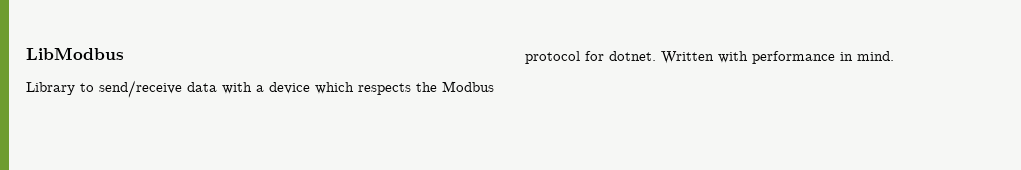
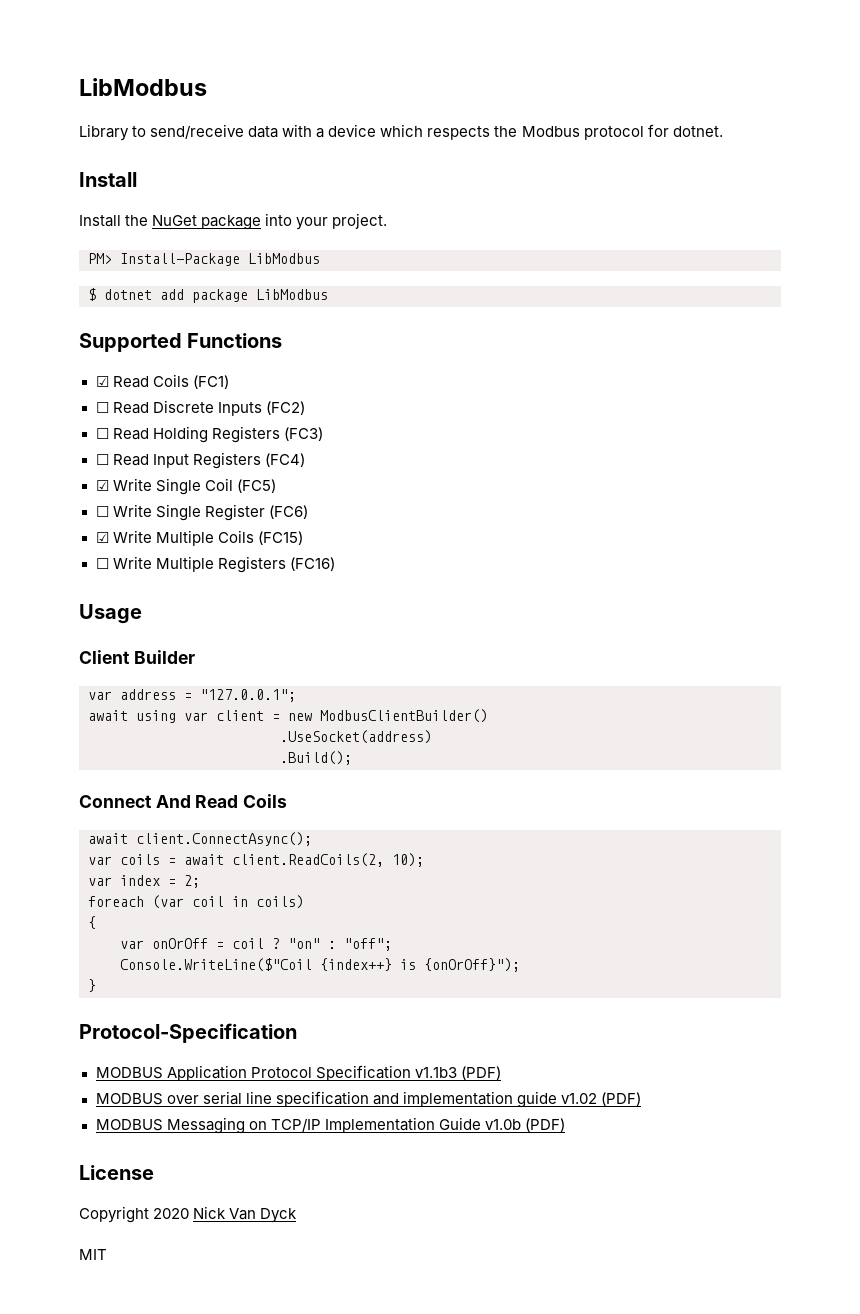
- Library to send/receive data with a device which respects the Modbus protocol for dotnet. Written with performance in mind.
+ Library to send/receive data with a device which respects the Modbus protocol for dotnet.
+ Install
+ Install the NuGet package into your project.
+ PM> Install-Package LibModbus
+ $ dotnet add package LibModbus
+ Supported Functions
+ ☑ Read Coils (FC1)
+ ☐ Read Discrete Inputs (FC2)
+ ☐ Read Holding Registers (FC3)
+ ☐ Read Input Registers (FC4)
+ ☑ Write Single Coil (FC5)
+ ☐ Write Single Register (FC6)
+ ☑ Write Multiple Coils (FC15)
+ ☐ Write Multiple Registers (FC16)
+ Usage
+ Client Builder
+ var address = "127.0.0.1";
+ await using var client = new ModbusClientBuilder()
+ .UseSocket(address)
+ .Build();
+ Connect And Read Coils
+ await client.ConnectAsync();
+ var coils = await client.ReadCoils(2, 10);
+ var index = 2;
+ foreach (var coil in coils)
+ {
+ var onOrOff = coil ? "on" : "off";
+ Console.WriteLine($"Coil {index++} is {onOrOff}");
+ }
+ Protocol-Specification
+ MODBUS Application Protocol Specification v1.1b3 (PDF)
+ MODBUS over serial line specification and implementation guide v1.02 (PDF)
+ MODBUS Messaging on TCP/IP Implementation Guide v1.0b (PDF)
+ License
+ Copyright 2020 Nick Van Dyck
+ MIT

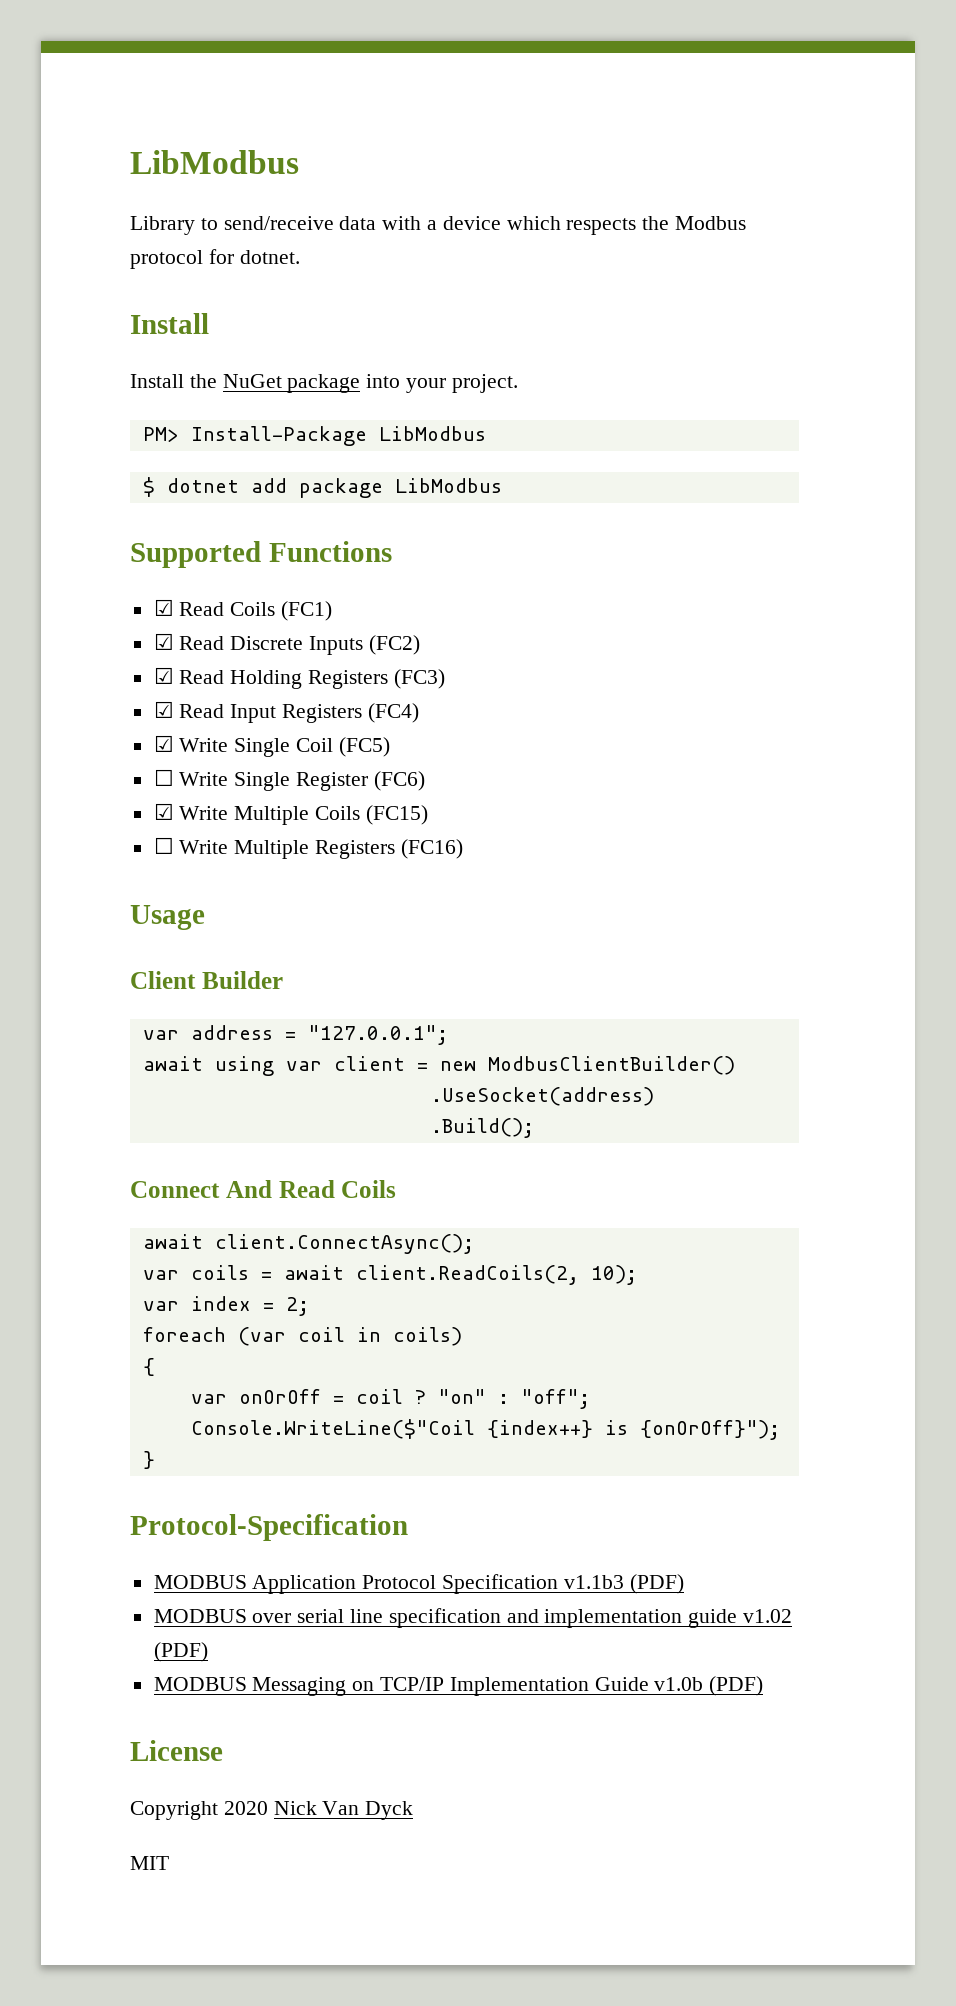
- ☐ Read Discrete Inputs (FC2)
+ ☑ Read Discrete Inputs (FC2)
- ☐ Read Holding Registers (FC3)
+ ☑ Read Holding Registers (FC3)
- ☐ Read Input Registers (FC4)
+ ☑ Read Input Registers (FC4)

